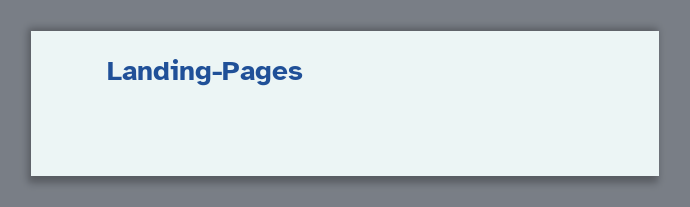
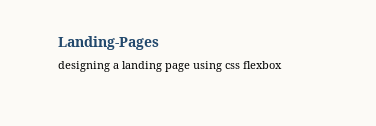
+ designing a landing page using css flexbox

